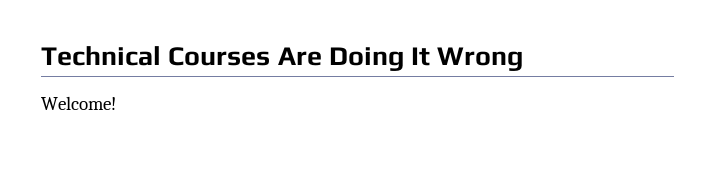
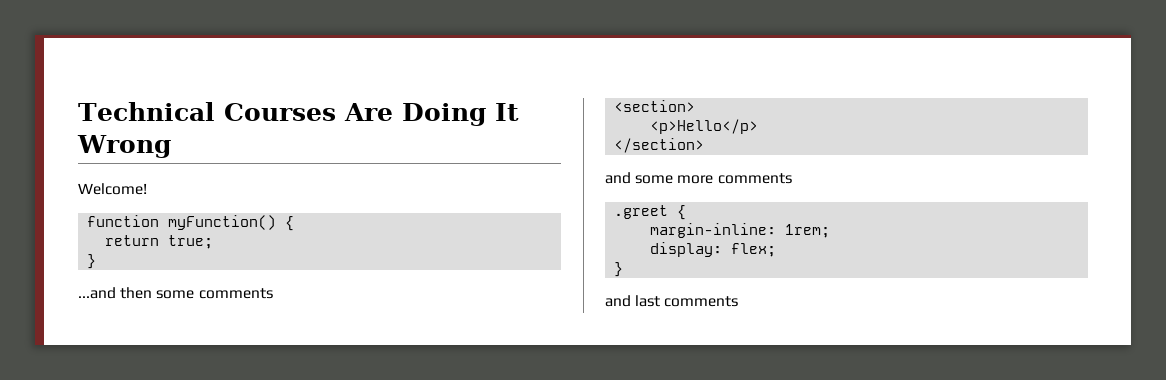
+ function myFunction() {
+ return true;
+ }
+ ...and then some comments
+ <section>
+ <p>Hello</p>
+ </section>
+ and some more comments
+ .greet {
+ margin-inline: 1rem;
+ display: flex;
+ }
+ and last comments

